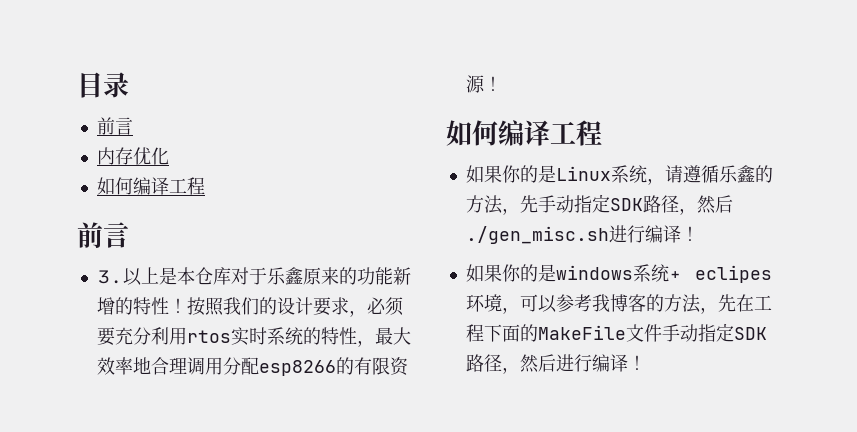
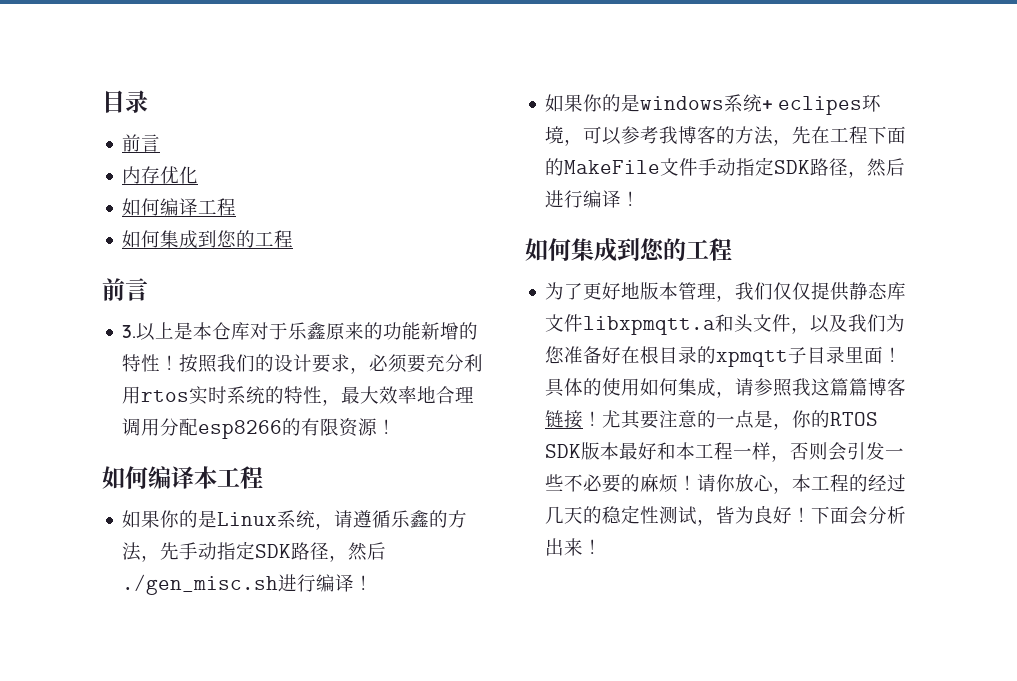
  内存优化
  如何编译工程
+ 如何集成到您的工程
  按照我们的设计要求，必须要充分利用rtos实时系统的特性，最大效率地合理调用分配esp8266的有限资源！
- 如何编译工程
+ 如何编译本工程
  如果你的是windows系统+ eclipes环境，可以参考我博客的方法，先在工程下面的MakeFile文件手动指定SDK路径，然后进行编译！
+ 如何集成到您的工程
+ 为了更好地版本管理，我们仅仅提供静态库文件libxpmqtt.a和头文件，以及我们为您准备好在根目录的xpmqtt子目录里面！具体的使用如何集成，请参照我这篇篇博客链接！尤其要注意的一点是，你的RTOS SDK版本最好和本工程一样，否则会引发一些不必要的麻烦！请你放心，本工程的经过几天的稳定性测试，皆为良好！下面会分析出来！

